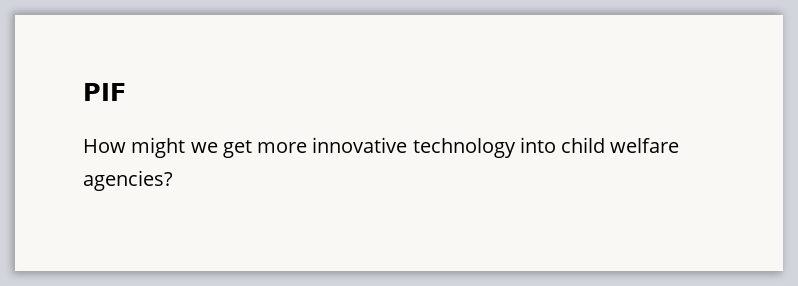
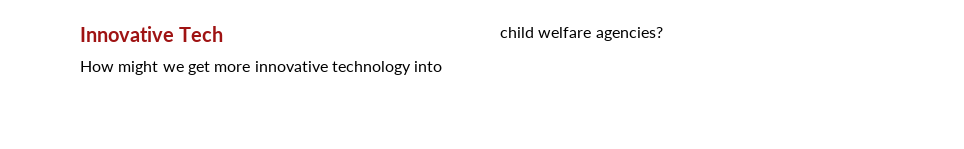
- PIF
+ Innovative Tech

